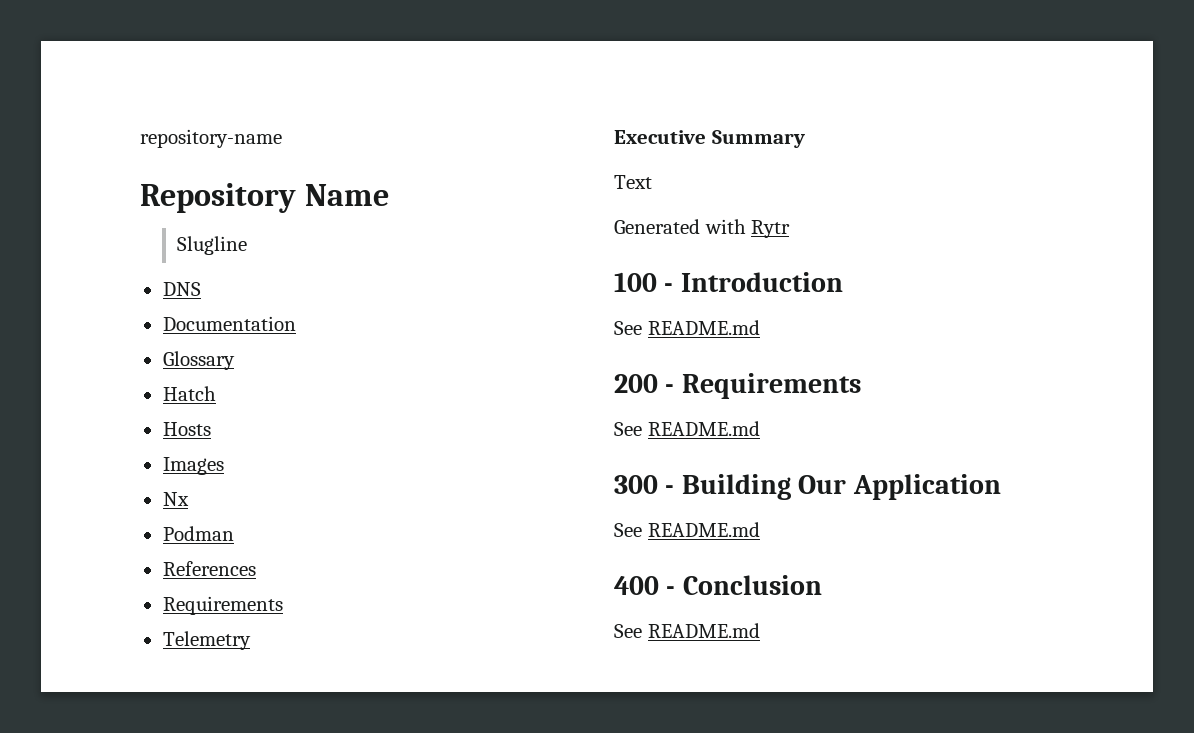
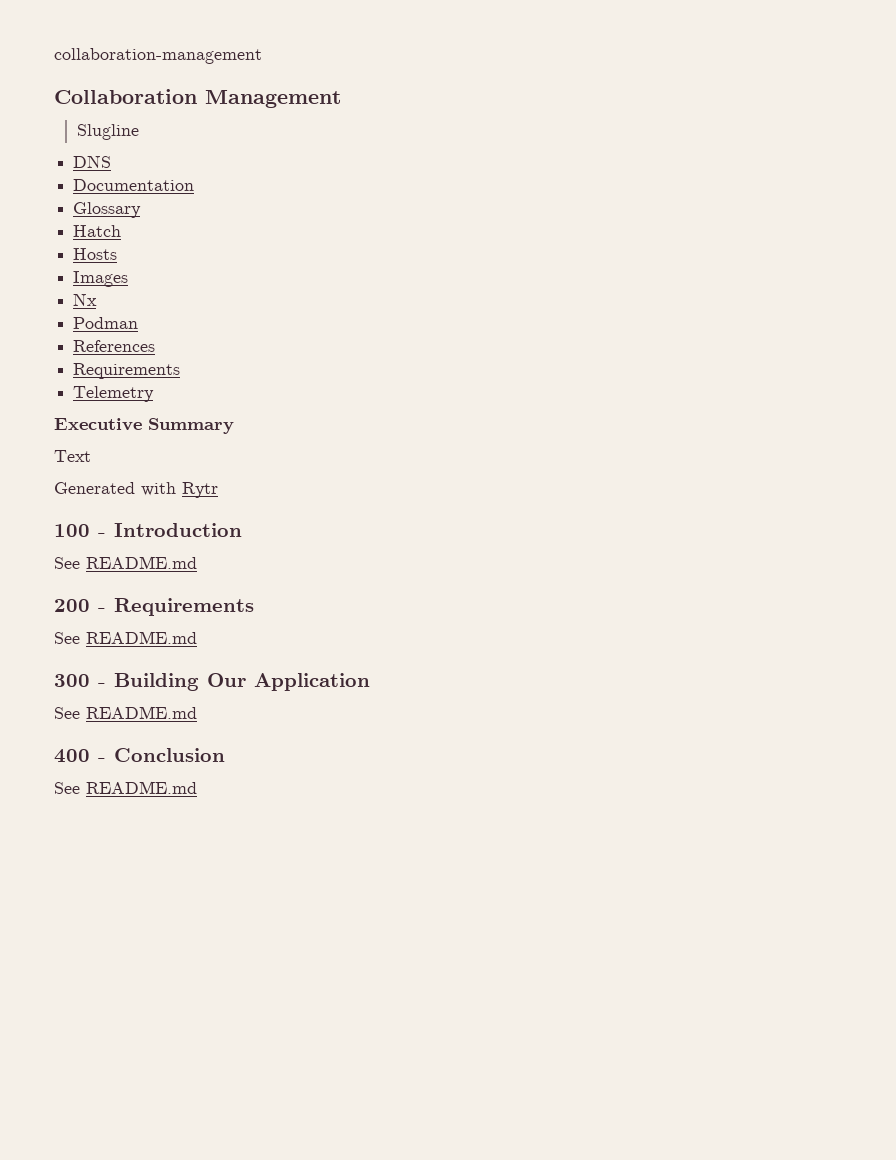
- repository-name
- Repository Name
+ collaboration-management
+ Collaboration Management

